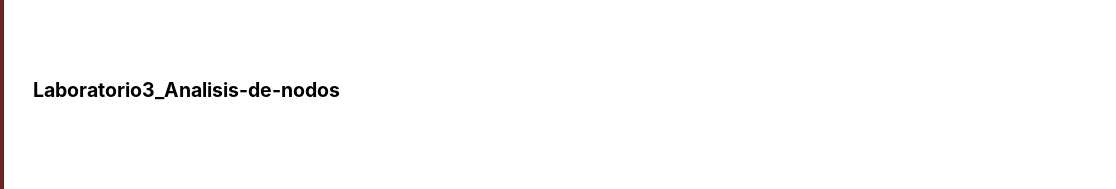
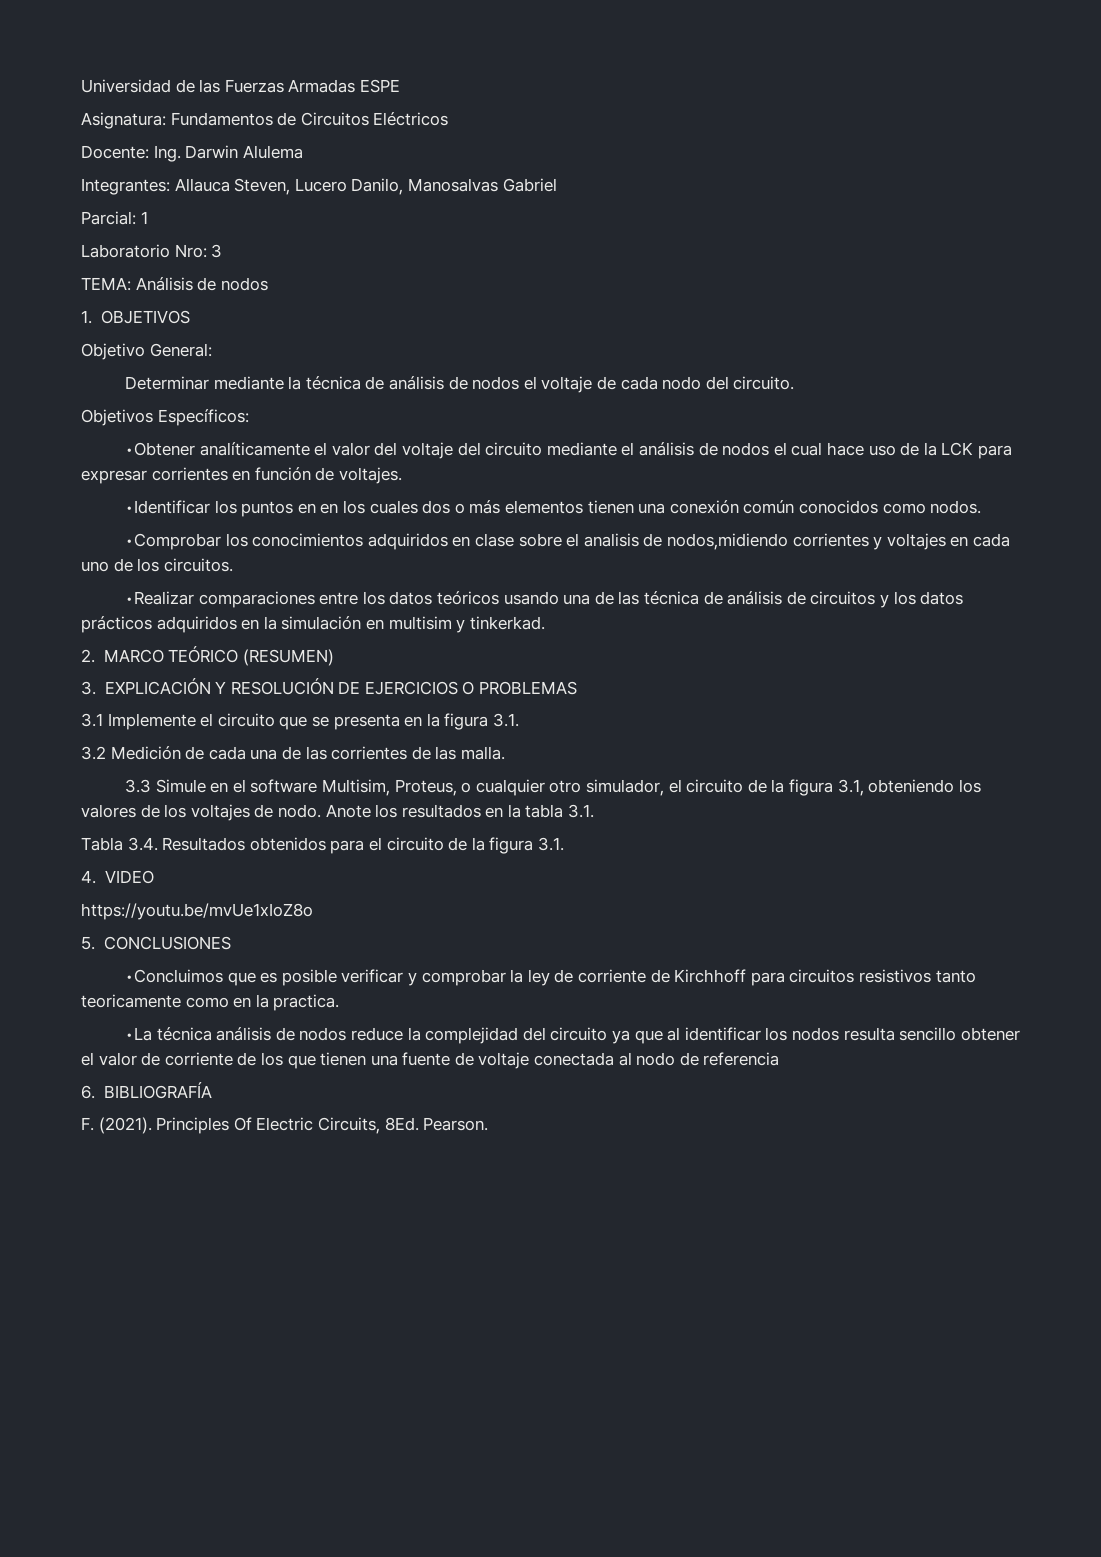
- Laboratorio3_Analisis-de-nodos
+ Universidad de las Fuerzas Armadas ESPE
+ Asignatura: Fundamentos de Circuitos Eléctricos
+ Docente: Ing. Darwin Alulema
+ Integrantes: Allauca Steven, Lucero Danilo, Manosalvas Gabriel
+ Parcial: 1
+ Laboratorio Nro: 3
+ TEMA: Análisis de nodos
+ 1. OBJETIVOS
+ Objetivo General:
+ Determinar mediante la técnica de análisis de nodos el voltaje de cada nodo del circuito.
+ Objetivos Específicos:
+ •Obtener analíticamente el valor del voltaje del circuito mediante el análisis de nodos el cual hace uso de la LCK para expresar corrientes en función de voltajes.
+ •Identificar los puntos en en los cuales dos o más elementos tienen una conexión común conocidos como nodos.
+ •Comprobar los conocimientos adquiridos en clase sobre el analisis de nodos,midiendo corrientes y voltajes en cada uno de los circuitos.
+ •Realizar comparaciones entre los datos teóricos usando una de las técnica de análisis de circuitos y los datos prácticos adquiridos en la simulación en multisim y tinkerkad.
+ 2. MARCO TEÓRICO (RESUMEN)
+ 3. EXPLICACIÓN Y RESOLUCIÓN DE EJERCICIOS O PROBLEMAS
+ 3.1 Implemente el circuito que se presenta en la figura 3.1.
+ 3.2 Medición de cada una de las corrientes de las malla.
+ 3.3 Simule en el software Multisim, Proteus, o cualquier otro simulador, el circuito de la figura 3.1, obteniendo los valores de los voltajes de nodo. Anote los resultados en la tabla 3.1.
+ Tabla 3.4. Resultados obtenidos para el circuito de la figura 3.1.
+ 4. VIDEO
+ https://youtu.be/mvUe1xIoZ8o
+ 5. CONCLUSIONES
+ •Concluimos que es posible verificar y comprobar la ley de corriente de Kirchhoff para circuitos resistivos tanto teoricamente como en la practica.
+ •La técnica análisis de nodos reduce la complejidad del circuito ya que al identificar los nodos resulta sencillo obtener el valor de corriente de los que tienen una fuente de voltaje conectada al nodo de referencia
+ 6. BIBLIOGRAFÍA
+ F. (2021). Principles Of Electric Circuits, 8Ed. Pearson.

